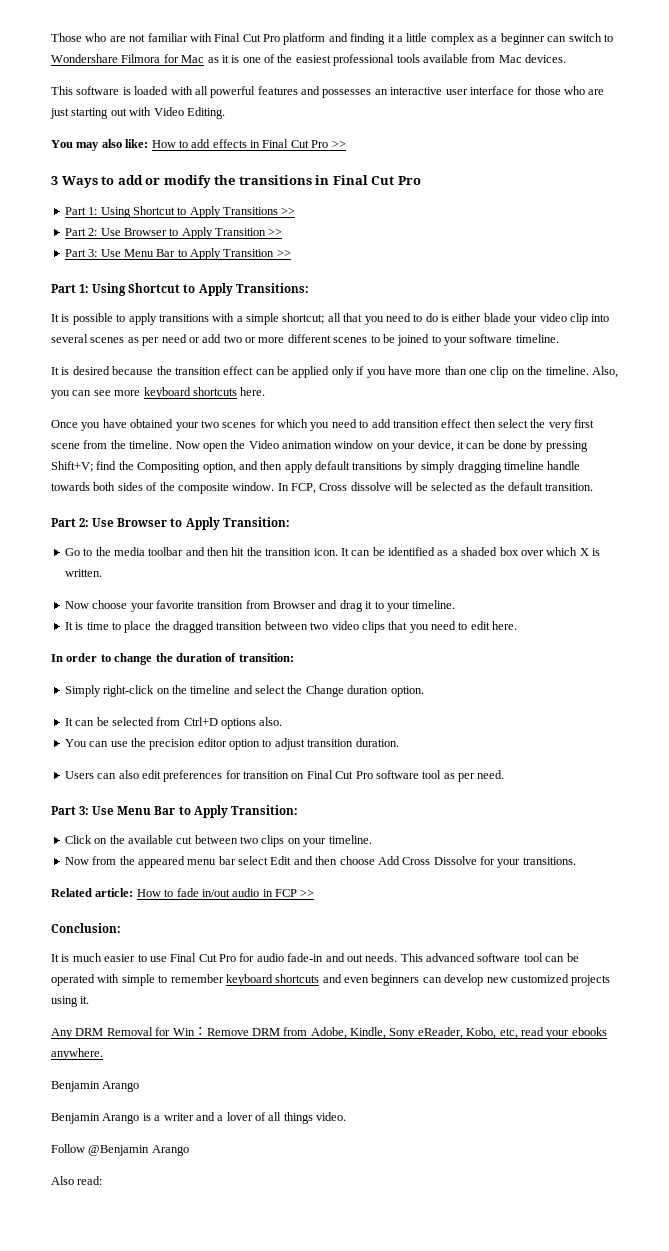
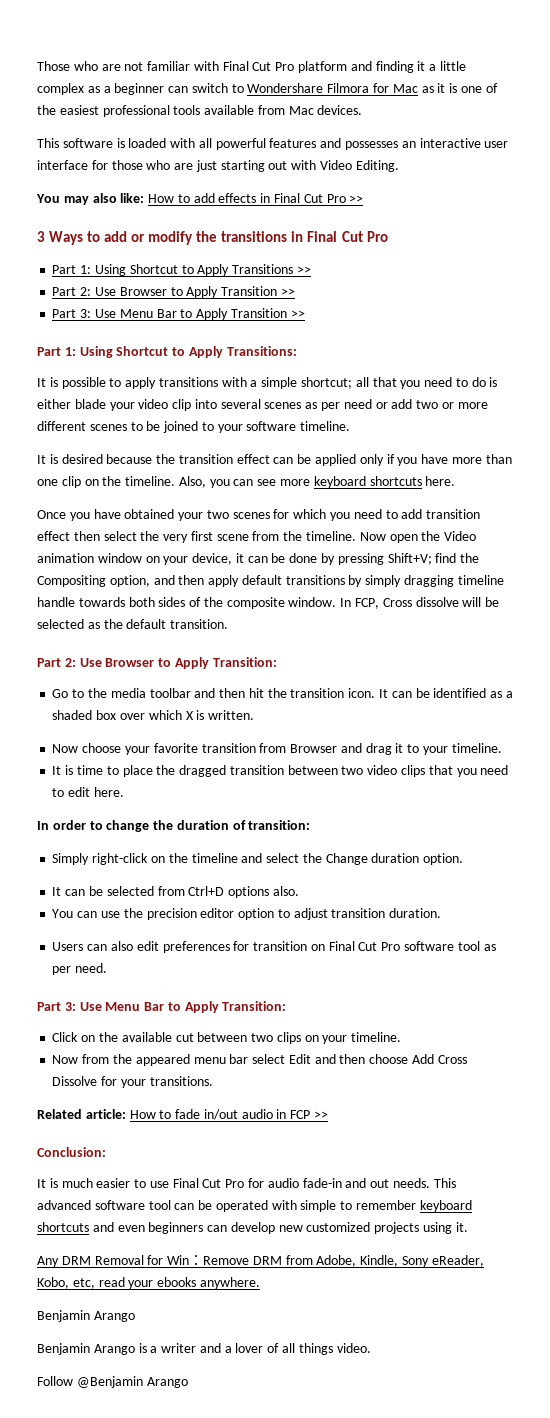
- Also read:

